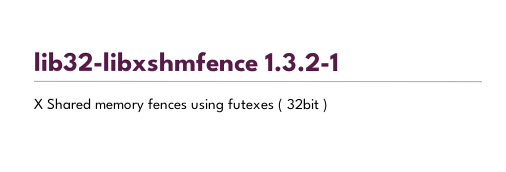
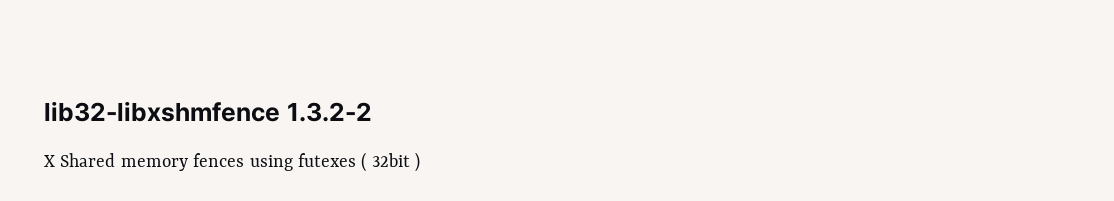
- lib32-libxshmfence 1.3.2-1
+ lib32-libxshmfence 1.3.2-2

